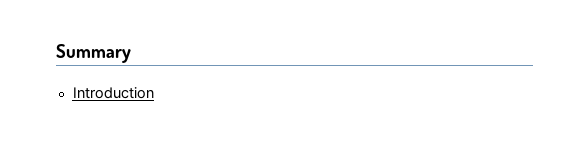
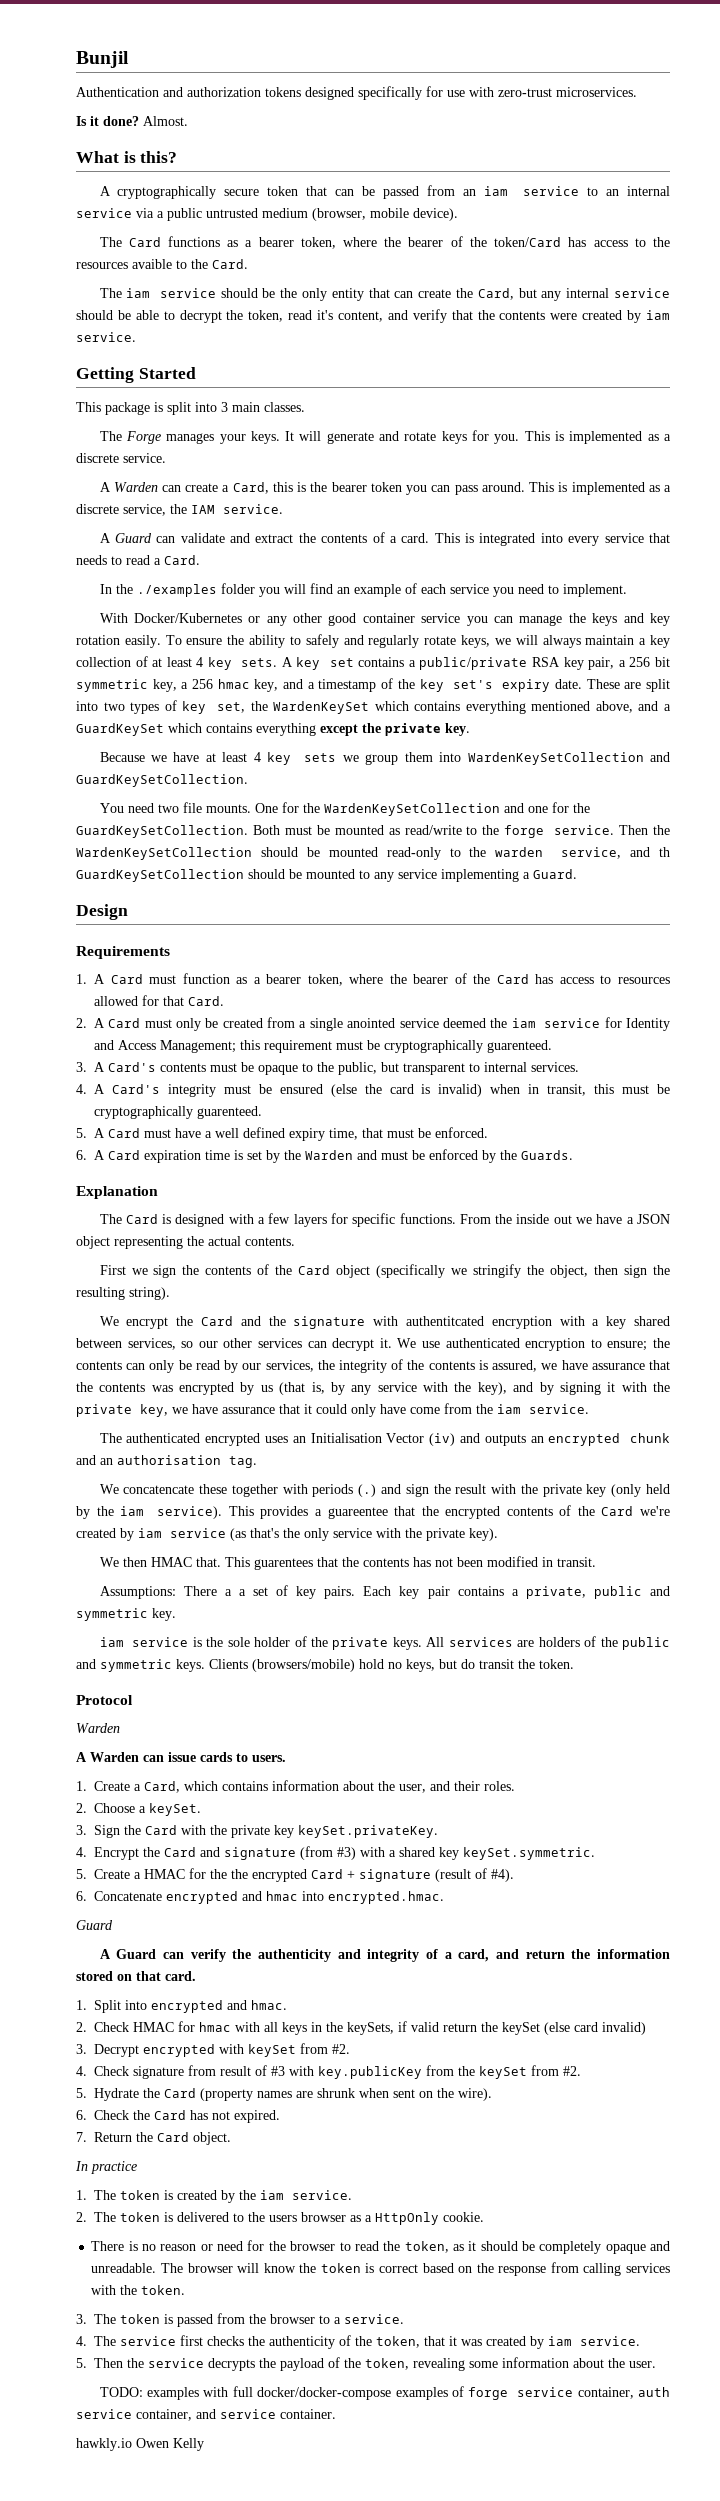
- Summary
- Introduction
+ Bunjil
+ Authentication and authorization tokens designed specifically for use with zero-trust microservices.
+ Is it done? Almost.
+ What is this?
+ A cryptographically secure token that can be passed from an iam service to an internal service via a public untrusted medium (browser, mobile device).
+ The Card functions as a bearer token, where the bearer of the token/Card has access to the resources avaible to the Card.
+ The iam service should be the only entity that can create the Card, but any internal service should be able to decrypt the token, read it's content, and verify that the contents were created by iam service.
+ Getting Started
+ This package is split into 3 main classes.
+ The Forge manages your keys. It will generate and rotate keys for you. This is implemented as a discrete service.
+ A Warden can create a Card, this is the bearer token you can pass around. This is implemented as a discrete service, the IAM service.
+ A Guard can validate and extract the contents of a card. This is integrated into every service that needs to read a Card.
+ In the ./examples folder you will find an example of each service you need to implement.
+ With Docker/Kubernetes or any other good container service you can manage the keys and key rotation easily. To ensure the ability to safely and regularly rotate keys, we will always maintain a key collection of at least 4 key sets. A key set contains a public/private RSA key pair, a 256 bit symmetric key, a 256 hmac key, and a timestamp of the key set's expiry date. These are split into two types of key set, the WardenKeySet which contains everything mentioned above, and a GuardKeySet which contains everything except the private key.
+ Because we have at least 4 key sets we group them into WardenKeySetCollection and GuardKeySetCollection.
+ You need two file mounts. One for the WardenKeySetCollection and one for the GuardKeySetCollection. Both must be mounted as read/write to the forge service. Then the WardenKeySetCollection should be mounted read-only to the warden service, and th GuardKeySetCollection should be mounted to any service implementing a Guard.
+ Design
+ Requirements
+ 1. A Card must function as a bearer token, where the bearer of the Card has access to resources allowed for that Card.
+ 2. A Card must only be created from a single anointed service deemed the iam service for Identity and Access Management; this requirement must be cryptographically guarenteed.
+ 3. A Card's contents must be opaque to the public, but transparent to internal services.
+ 4. A Card's integrity must be ensured (else the card is invalid) when in transit, this must be cryptographically guarenteed.
+ 5. A Card must have a well defined expiry time, that must be enforced.
+ 6. A Card expiration time is set by the Warden and must be enforced by the Guards.
+ Explanation
+ The Card is designed with a few layers for specific functions. From the inside out we have a JSON object representing the actual contents.
+ First we sign the contents of the Card object (specifically we stringify the object, then sign the resulting string).
+ We encrypt the Card and the signature with authentitcated encryption with a key shared between services, so our other services can decrypt it. We use authenticated encryption to ensure; the contents can only be read by our services, the integrity of the contents is assured, we have assurance that the contents was encrypted by us (that is, by any service with the key), and by signing it with the private key, we have assurance that it could only have come from the iam service.
+ The authenticated encrypted uses an Initialisation Vector (iv) and outputs an encrypted chunk and an authorisation tag.
+ We concatencate these together with periods (.) and sign the result with the private key (only held by the iam service). This provides a guareentee that the encrypted contents of the Card we're created by iam service (as that's the only service with the private key).
+ We then HMAC that. This guarentees that the contents has not been modified in transit.
+ Assumptions: There a a set of key pairs. Each key pair contains a private, public and symmetric key.
+ iam service is the sole holder of the private keys. All services are holders of the public and symmetric keys. Clients (browsers/mobile) hold no keys, but do transit the token.
+ Protocol
+ Warden
+ A Warden can issue cards to users.
+ 1. Create a Card, which contains information about the user, and their roles.
+ 2. Choose a keySet.
+ 3. Sign the Card with the private key keySet.privateKey.
+ 4. Encrypt the Card and signature (from #3) with a shared key keySet.symmetric.
+ 5. Create a HMAC for the the encrypted Card + signature (result of #4).
+ 6. Concatenate encrypted and hmac into encrypted.hmac.
+ Guard
+ A Guard can verify the authenticity and integrity of a card, and return the information stored on that card.
+ 1. Split into encrypted and hmac.
+ 2. Check HMAC for hmac with all keys in the keySets, if valid return the keySet (else card invalid)
+ 3. Decrypt encrypted with keySet from #2.
+ 4. Check signature from result of #3 with key.publicKey from the keySet from #2.
+ 5. Hydrate the Card (property names are shrunk when sent on the wire).
+ 6. Check the Card has not expired.
+ 7. Return the Card object.
+ In practice
+ 1. The token is created by the iam service.
+ 2. The token is delivered to the users browser as a HttpOnly cookie.
+ There is no reason or need for the browser to read the token, as it should be completely opaque and unreadable. The browser will know the token is correct based on the response from calling services with the token.
+ 3. The token is passed from the browser to a service.
+ 4. The service first checks the authenticity of the token, that it was created by iam service.
+ 5. Then the service decrypts the payload of the token, revealing some information about the user.
+ TODO: examples with full docker/docker-compose examples of forge service container, auth service container, and service container.
+ hawkly.io Owen Kelly

